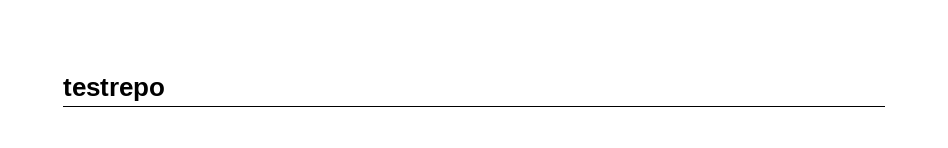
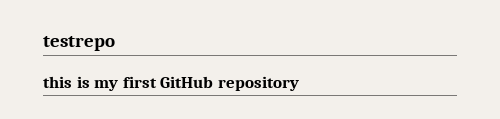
+ this is my first GitHub repository

